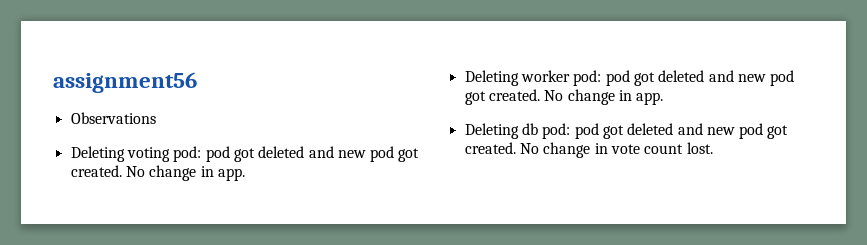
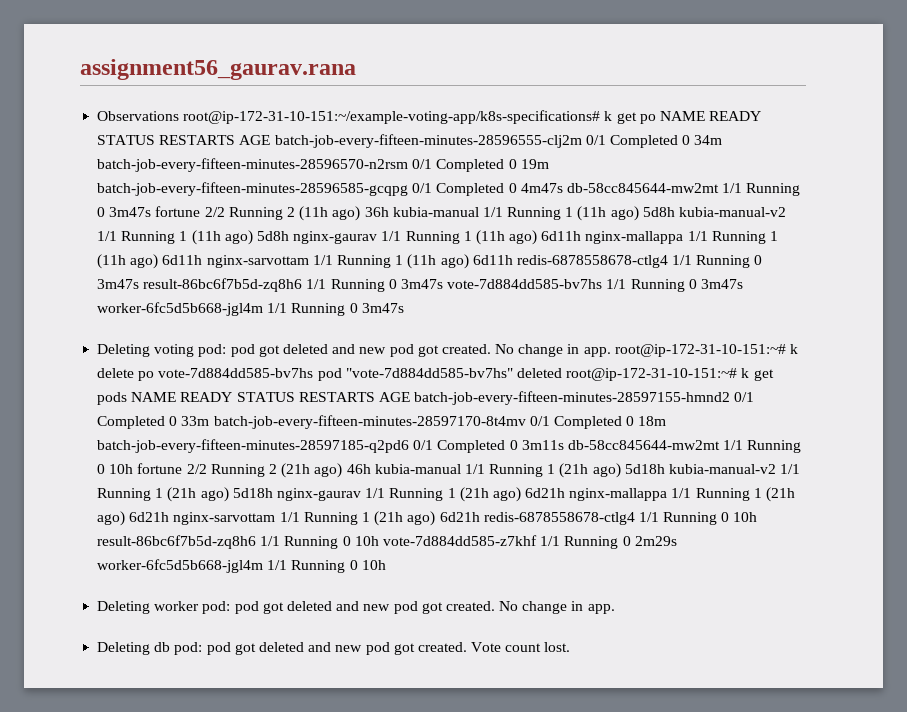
- assignment56
+ assignment56_gaurav.rana
- Observations
+ Observations root@ip-172-31-10-151:~/example-voting-app/k8s-specifications# k get po NAME READY STATUS RESTARTS AGE batch-job-every-fifteen-minutes-28596555-clj2m 0/1 Completed 0 34m batch-job-every-fifteen-minutes-28596570-n2rsm 0/1 Completed 0 19m batch-job-every-fifteen-minutes-28596585-gcqpg 0/1 Completed 0 4m47s db-58cc845644-mw2mt 1/1 Running 0 3m47s fortune 2/2 Running 2 (11h ago) 36h kubia-manual 1/1 Running 1 (11h ago) 5d8h kubia-manual-v2 1/1 Running 1 (11h ago) 5d8h nginx-gaurav 1/1 Running 1 (11h ago) 6d11h nginx-mallappa 1/1 Running 1 (11h ago) 6d11h nginx-sarvottam 1/1 Running 1 (11h ago) 6d11h redis-6878558678-ctlg4 1/1 Running 0 3m47s result-86bc6f7b5d-zq8h6 1/1 Running 0 3m47s vote-7d884dd585-bv7hs 1/1 Running 0 3m47s worker-6fc5d5b668-jgl4m 1/1 Running 0 3m47s
- Deleting voting pod: pod got deleted and new pod got created. No change in app.
+ Deleting voting pod: pod got deleted and new pod got created. No change in app. root@ip-172-31-10-151:~# k delete po vote-7d884dd585-bv7hs pod "vote-7d884dd585-bv7hs" deleted root@ip-172-31-10-151:~# k get pods NAME READY STATUS RESTARTS AGE batch-job-every-fifteen-minutes-28597155-hmnd2 0/1 Completed 0 33m batch-job-every-fifteen-minutes-28597170-8t4mv 0/1 Completed 0 18m batch-job-every-fifteen-minutes-28597185-q2pd6 0/1 Completed 0 3m11s db-58cc845644-mw2mt 1/1 Running 0 10h fortune 2/2 Running 2 (21h ago) 46h kubia-manual 1/1 Running 1 (21h ago) 5d18h kubia-manual-v2 1/1 Running 1 (21h ago) 5d18h nginx-gaurav 1/1 Running 1 (21h ago) 6d21h nginx-mallappa 1/1 Running 1 (21h ago) 6d21h nginx-sarvottam 1/1 Running 1 (21h ago) 6d21h redis-6878558678-ctlg4 1/1 Running 0 10h result-86bc6f7b5d-zq8h6 1/1 Running 0 10h vote-7d884dd585-z7khf 1/1 Running 0 2m29s worker-6fc5d5b668-jgl4m 1/1 Running 0 10h
- No change in vote count lost.
+ Vote count lost.

